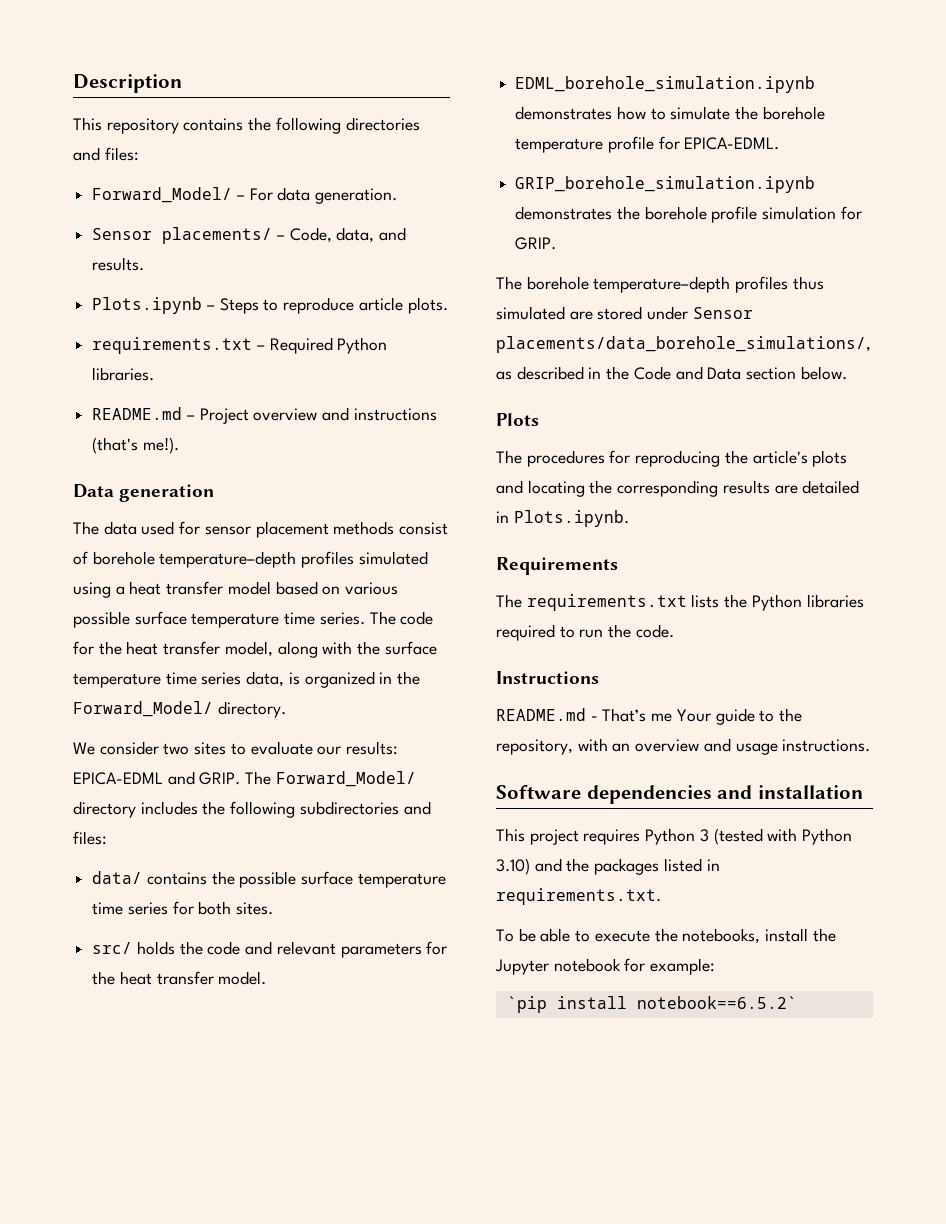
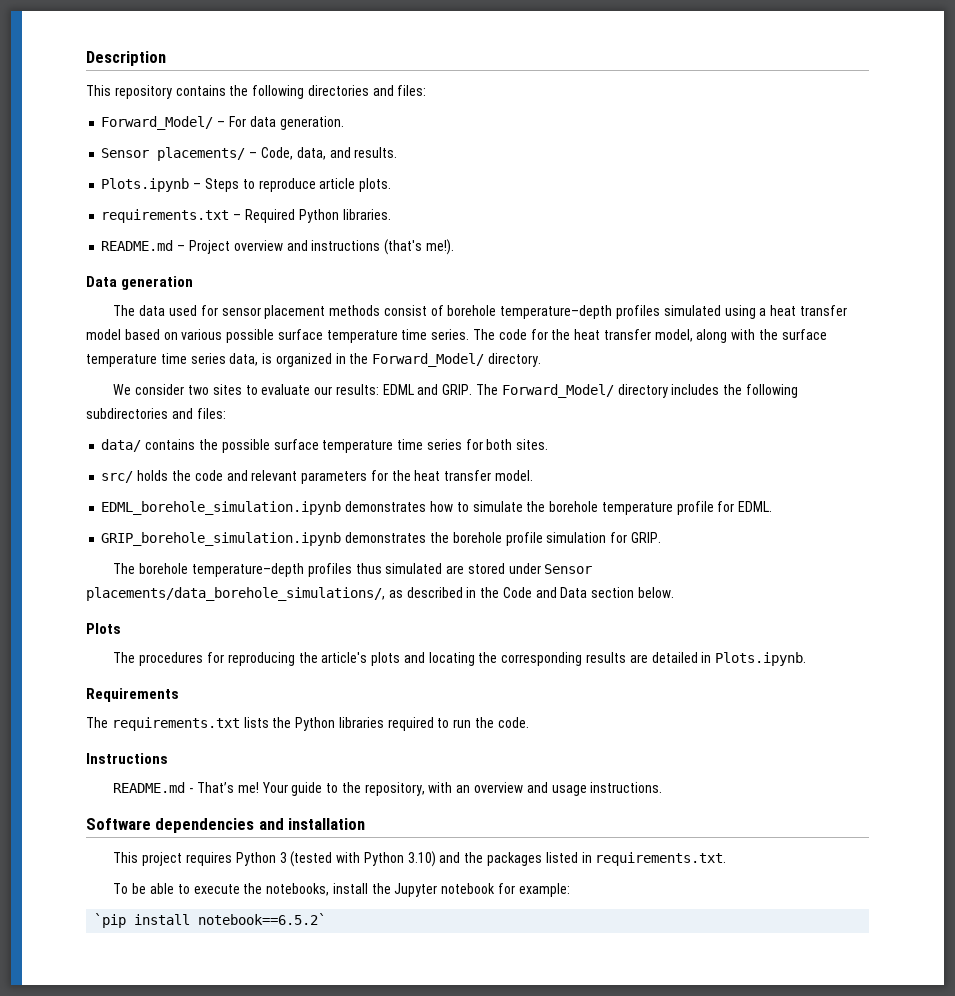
- We consider two sites to evaluate our results: EPICA-EDML and GRIP.
+ We consider two sites to evaluate our results: EDML and GRIP.
- EDML_borehole_simulation.ipynb demonstrates how to simulate the borehole temperature profile for EPICA-EDML.
+ EDML_borehole_simulation.ipynb demonstrates how to simulate the borehole temperature profile for EDML.
- README.md - That’s me Your guide to the repository, with an overview and usage instructions.
+ README.md - That’s me! Your guide to the repository, with an overview and usage instructions.

